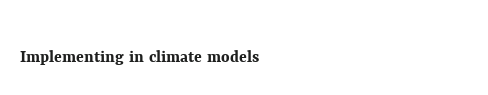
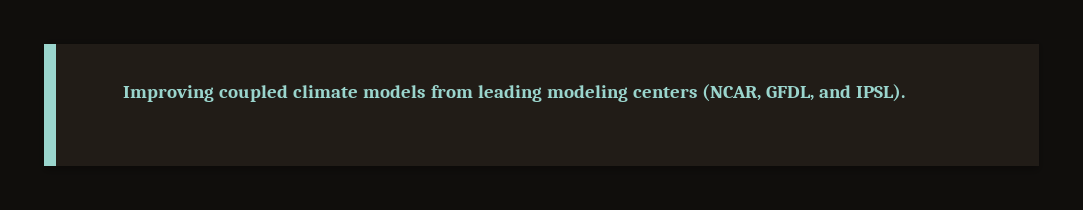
- Implementing in climate models
+ Improving coupled climate models from leading modeling centers (NCAR, GFDL, and IPSL).

